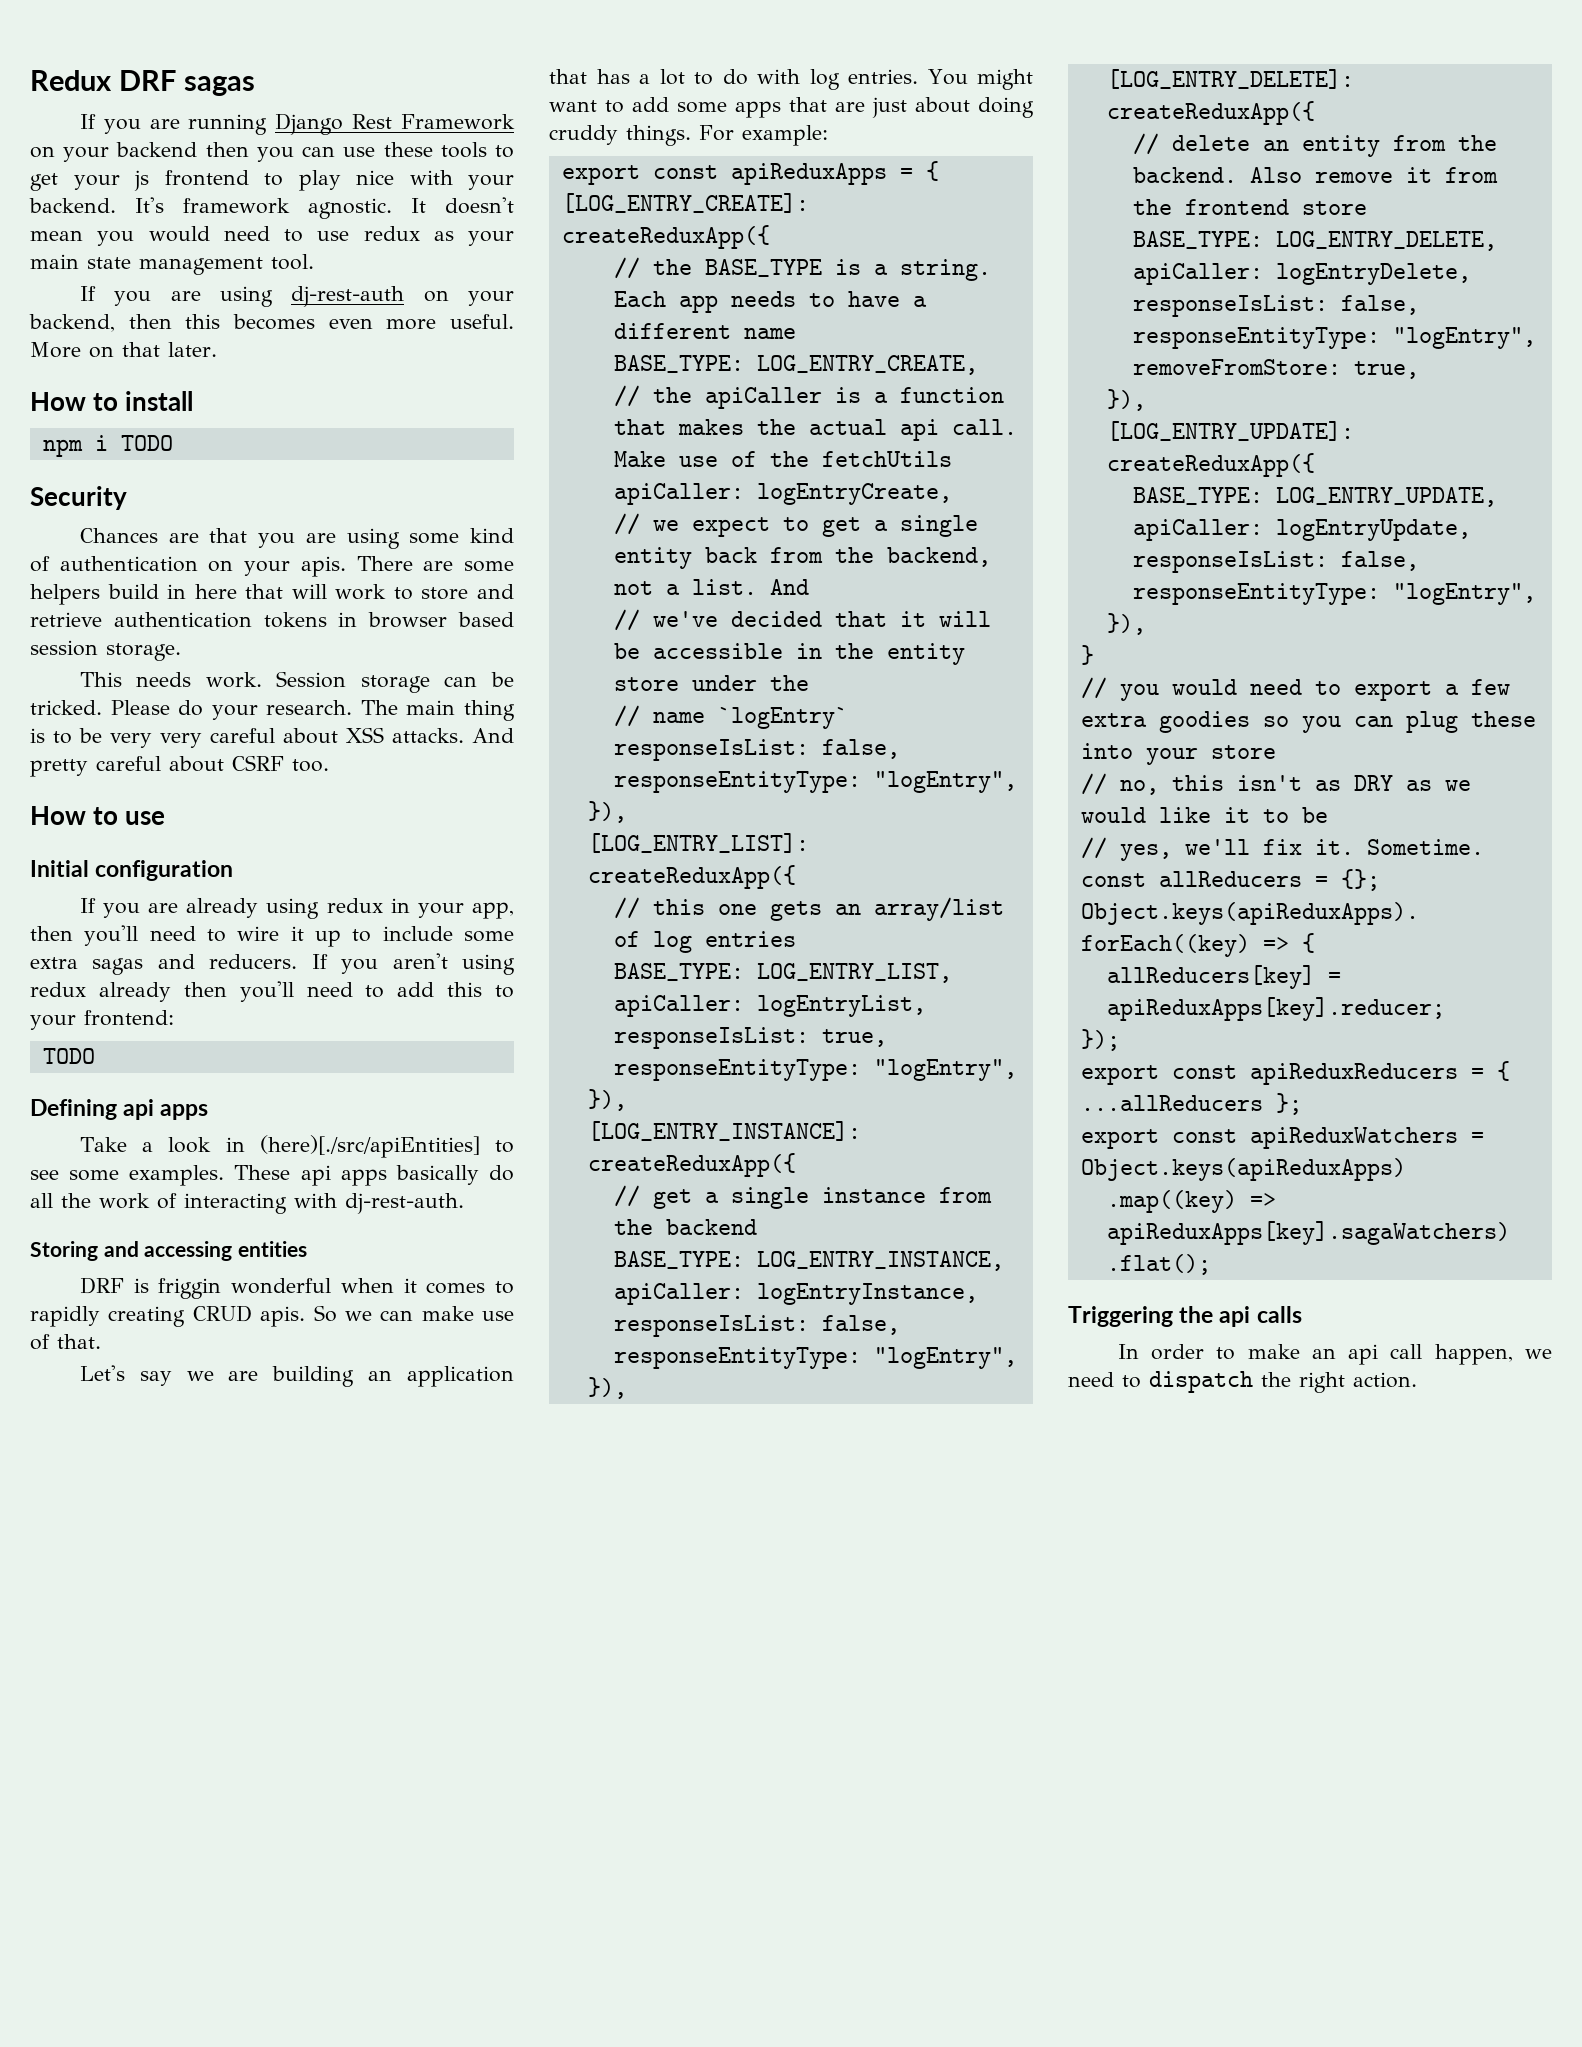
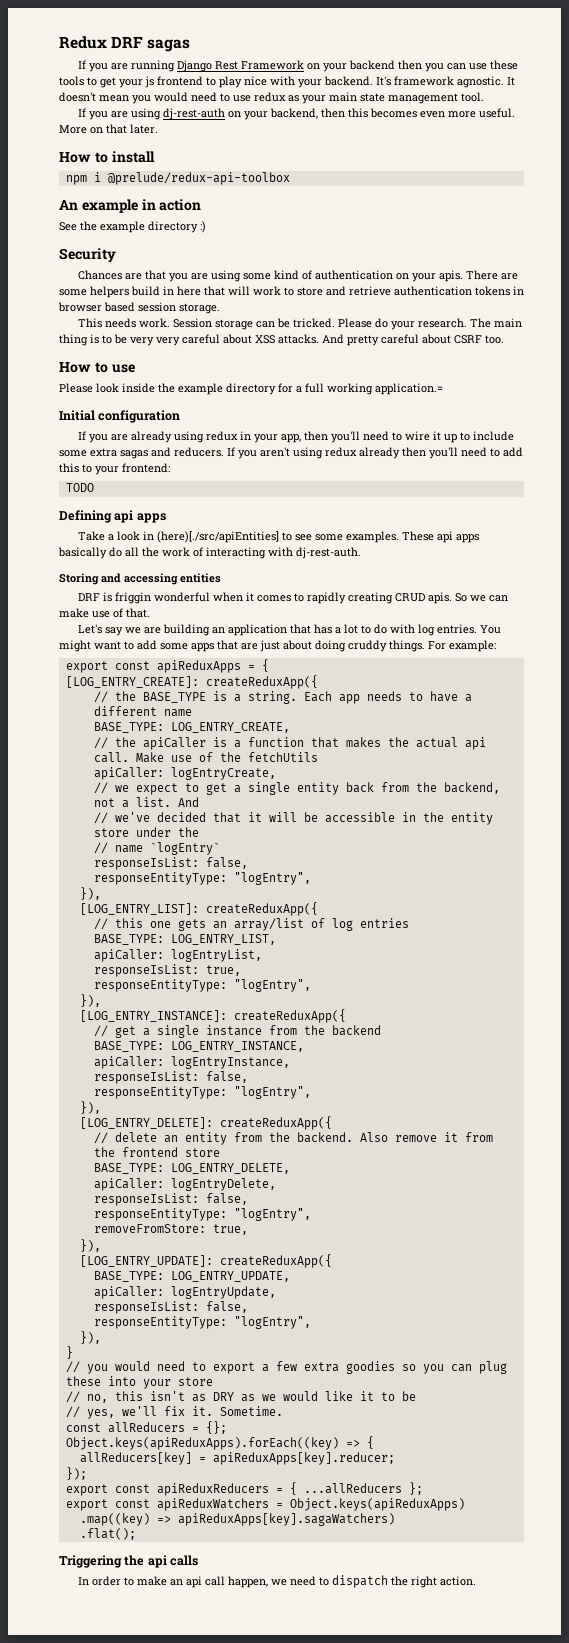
- npm i TODO
+ npm i @prelude/redux-api-toolbox
+ An example in action
+ See the example directory :)
+ Please look inside the example directory for a full working application.=

